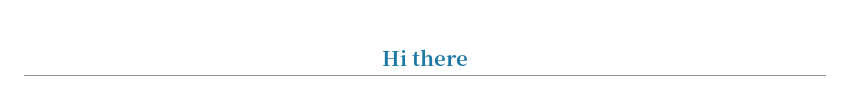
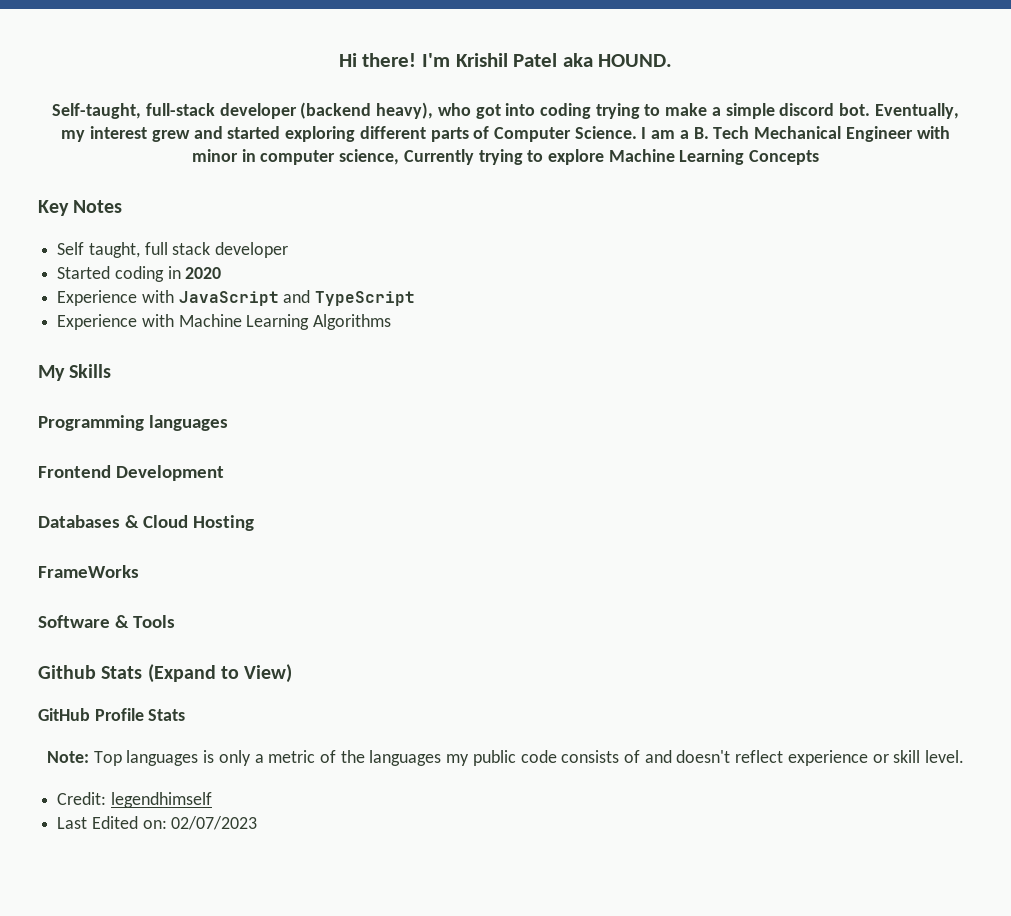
- Hi there
+ Hi there! I'm Krishil Patel aka HOUND.
+ Self-taught, full-stack developer (backend heavy), who got into coding trying to make a simple discord bot. Eventually, my interest grew and started exploring different parts of Computer Science. I am a B. Tech Mechanical Engineer with minor in computer science, Currently trying to explore Machine Learning Concepts
+ Key Notes
+ Self taught, full stack developer
+ Started coding in 2020
+ Experience with JavaScript and TypeScript
+ Experience with Machine Learning Algorithms
+ My Skills
+ Programming languages
+ Frontend Development
+ Databases & Cloud Hosting
+ FrameWorks
+ Software & Tools
+ Github Stats (Expand to View)
+ GitHub Profile Stats
+ Note: Top languages is only a metric of the languages my public code consists of and doesn't reflect experience or skill level.
+ Credit: legendhimself
+ Last Edited on: 02/07/2023

